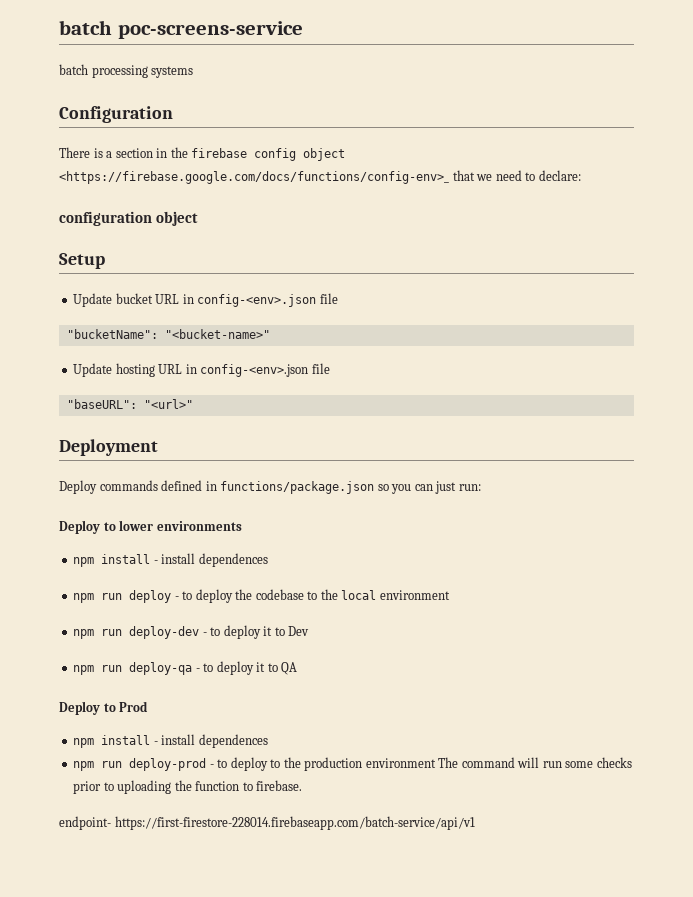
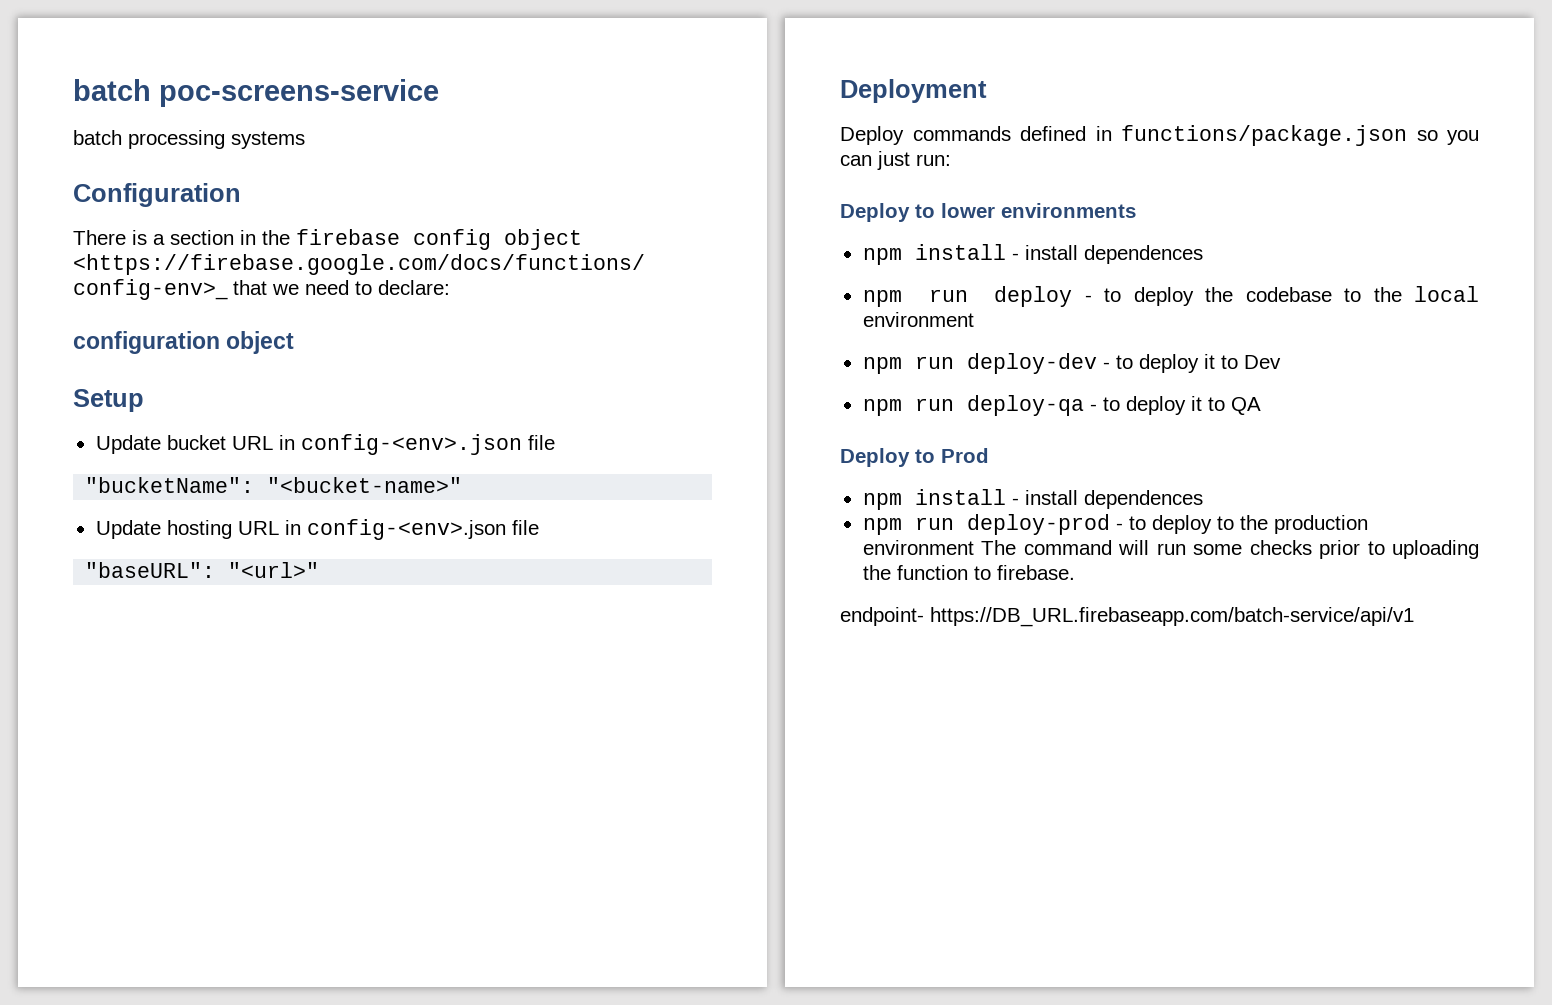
- endpoint- https://first-firestore-228014.firebaseapp.com/batch-service/api/v1
+ endpoint- https://DB_URL.firebaseapp.com/batch-service/api/v1

